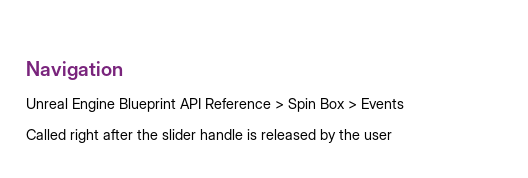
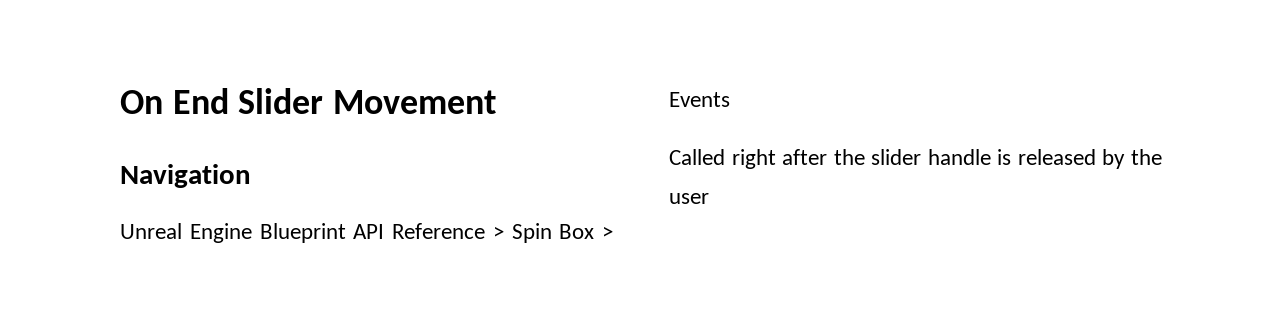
+ On End Slider Movement

